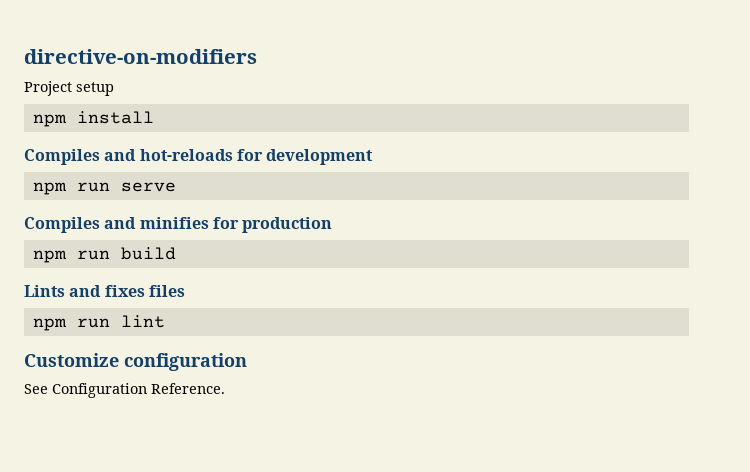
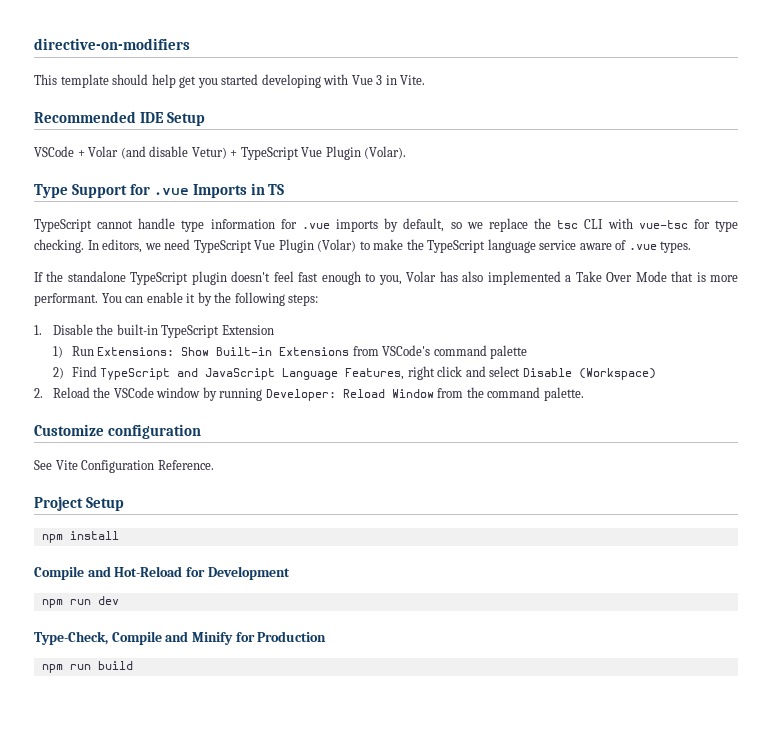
- Project setup
- npm install
- Compiles and hot-reloads for development
- npm run serve
- Compiles and minifies for production
- npm run build
- Lints and fixes files
- npm run lint
+ This template should help get you started developing with Vue 3 in Vite.
+ Recommended IDE Setup
+ VSCode + Volar (and disable Vetur) + TypeScript Vue Plugin (Volar).
+ Type Support for .vue Imports in TS
+ TypeScript cannot handle type information for .vue imports by default, so we replace the tsc CLI with vue-tsc for type checking. In editors, we need TypeScript Vue Plugin (Volar) to make the TypeScript language service aware of .vue types.
+ If the standalone TypeScript plugin doesn't feel fast enough to you, Volar has also implemented a Take Over Mode that is more performant. You can enable it by the following steps:
+ 1. Disable the built-in TypeScript Extension
+ 1) Run Extensions: Show Built-in Extensions from VSCode's command palette
+ 2) Find TypeScript and JavaScript Language Features, right click and select Disable (Workspace)
+ 2. Reload the VSCode window by running Developer: Reload Window from the command palette.
- See Configuration Reference.
+ See Vite Configuration Reference.
+ Project Setup
+ npm install
+ Compile and Hot-Reload for Development
+ npm run dev
+ Type-Check, Compile and Minify for Production
+ npm run build

